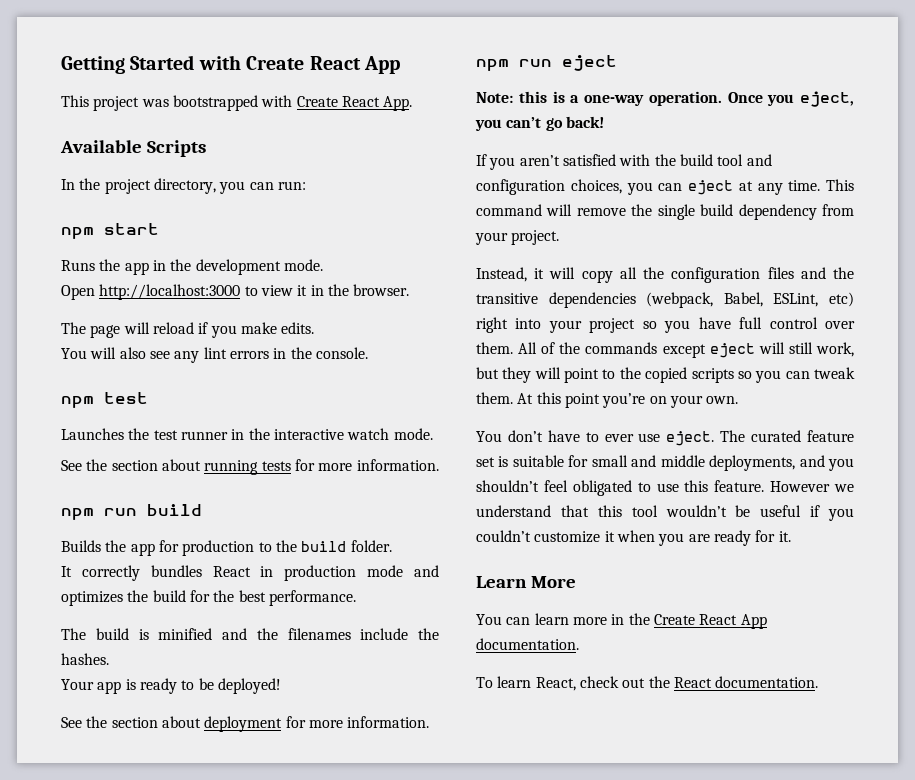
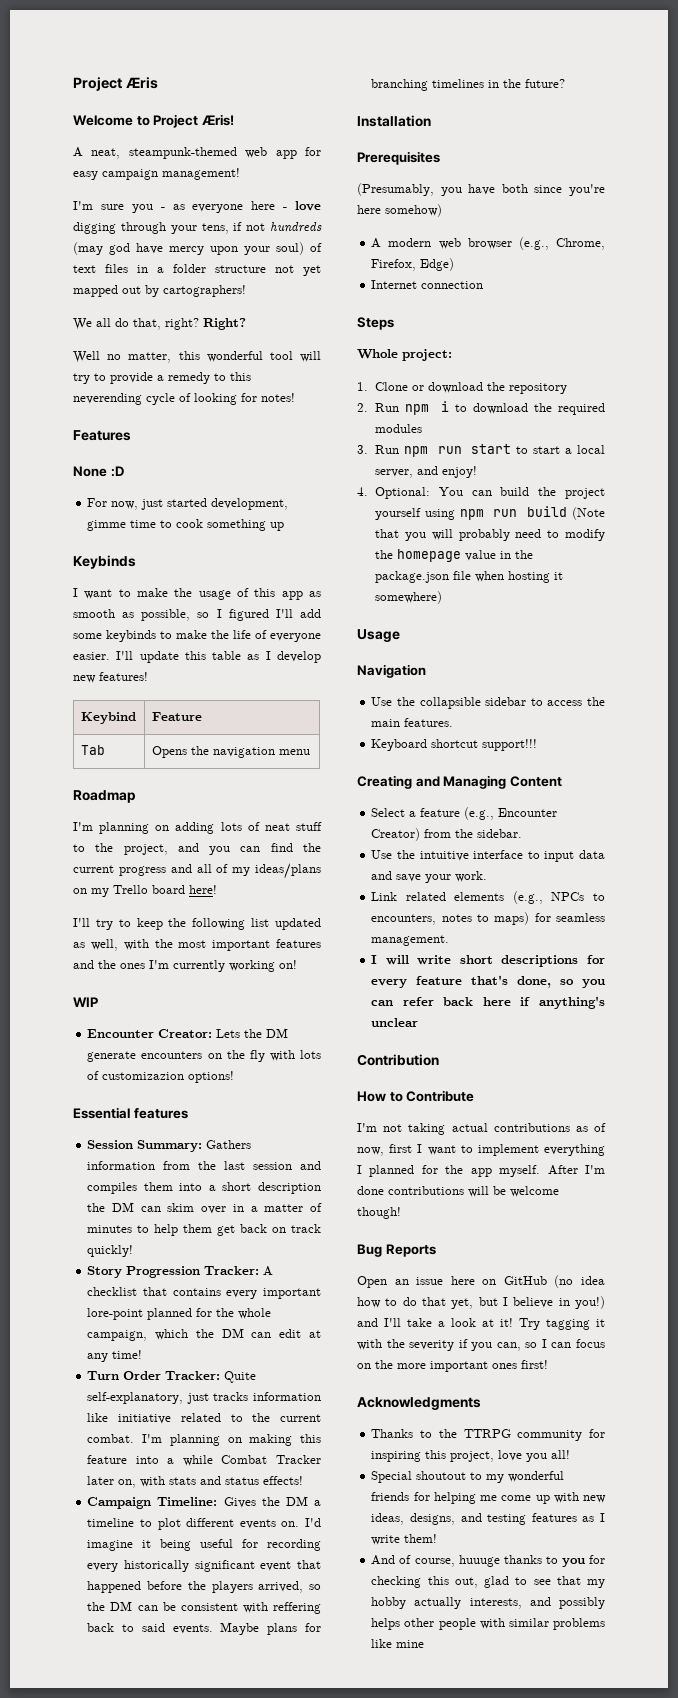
- Getting Started with Create React App
- This project was bootstrapped with Create React App.
- Available Scripts
- In the project directory, you can run:
- npm start
- Runs the app in the development mode.
- Open http://localhost:3000 to view it in the browser.
- The page will reload if you make edits.
- You will also see any lint errors in the console.
- npm test
- Launches the test runner in the interactive watch mode.
- See the section about running tests for more information.
- npm run build
- Builds the app for production to the build folder.
- It correctly bundles React in production mode and optimizes the build for the best performance.
- The build is minified and the filenames include the hashes.
- Your app is ready to be deployed!
- See the section about deployment for more information.
- npm run eject
- Note: this is a one-way operation. Once you eject, you can’t go back!
- If you aren’t satisfied with the build tool and configuration choices, you can eject at any time. This command will remove the single build dependency from your project.
- Instead, it will copy all the configuration files and the transitive dependencies (webpack, Babel, ESLint, etc) right into your project so you have full control over them. All of the commands except eject will still work, but they will point to the copied scripts so you can tweak them. At this point you’re on your own.
- You don’t have to ever use eject. The curated feature set is suitable for small and middle deployments, and you shouldn’t feel obligated to use this feature. However we understand that this tool wouldn’t be useful if you couldn’t customize it when you are ready for it.
- Learn More
- You can learn more in the Create React App documentation.
- To learn React, check out the React documentation.
+ Project Æris
+ Welcome to Project Æris!
+ A neat, steampunk-themed web app for easy campaign management!
+ I'm sure you - as everyone here - love digging through your tens, if not hundreds (may god have mercy upon your soul) of text files in a folder structure not yet mapped out by cartographers!
+ We all do that, right? Right?
+ Well no matter, this wonderful tool will try to provide a remedy to this neverending cycle of looking for notes!
+ Features
+ None :D
+ For now, just started development, gimme time to cook something up
+ Keybinds
+ I want to make the usage of this app as smooth as possible, so I figured I'll add some keybinds to make the life of everyone easier. I'll update this table as I develop new features!
+ Keybind | Feature
+ Tab | Opens the navigation menu
+ Roadmap
+ I'm planning on adding lots of neat stuff to the project, and you can find the current progress and all of my ideas/plans on my Trello board here!
+ I'll try to keep the following list updated as well, with the most important features and the ones I'm currently working on!
+ WIP
+ Encounter Creator: Lets the DM generate encounters on the fly with lots of customizazion options!
+ Essential features
+ Session Summary: Gathers information from the last session and compiles them into a short description the DM can skim over in a matter of minutes to help them get back on track quickly!
+ Story Progression Tracker: A checklist that contains every important lore-point planned for the whole campaign, which the DM can edit at any time!
+ Turn Order Tracker: Quite self-explanatory, just tracks information like initiative related to the current combat. I'm planning on making this feature into a while Combat Tracker later on, with stats and status effects!
+ Campaign Timeline: Gives the DM a timeline to plot different events on. I'd imagine it being useful for recording every historically significant event that happened before the players arrived, so the DM can be consistent with reffering back to said events. Maybe plans for branching timelines in the future?
+ Installation
+ Prerequisites
+ (Presumably, you have both since you're here somehow)
+ A modern web browser (e.g., Chrome, Firefox, Edge)
+ Internet connection
+ Steps
+ Whole project:
+ 1. Clone or download the repository
+ 2. Run npm i to download the required modules
+ 3. Run npm run start to start a local server, and enjoy!
+ 4. Optional: You can build the project yourself using npm run build (Note that you will probably need to modify the homepage value in the package.json file when hosting it somewhere)
+ Usage
+ Navigation
+ Use the collapsible sidebar to access the main features.
+ Keyboard shortcut support!!!
+ Creating and Managing Content
+ Select a feature (e.g., Encounter Creator) from the sidebar.
+ Use the intuitive interface to input data and save your work.
+ Link related elements (e.g., NPCs to encounters, notes to maps) for seamless management.
+ I will write short descriptions for every feature that's done, so you can refer back here if anything's unclear
+ Contribution
+ How to Contribute
+ I'm not taking actual contributions as of now, first I want to implement everything I planned for the app myself. After I'm done contributions will be welcome though!
+ Bug Reports
+ Open an issue here on GitHub (no idea how to do that yet, but I believe in you!) and I'll take a look at it! Try tagging it with the severity if you can, so I can focus on the more important ones first!
+ Acknowledgments
+ Thanks to the TTRPG community for inspiring this project, love you all!
+ Special shoutout to my wonderful friends for helping me come up with new ideas, designs, and testing features as I write them!
+ And of course, huuuge thanks to you for checking this out, glad to see that my hobby actually interests, and possibly helps other people with similar problems like mine

